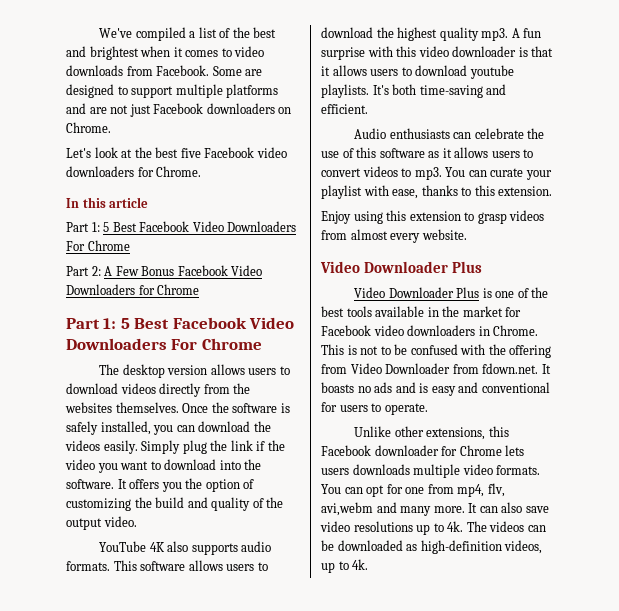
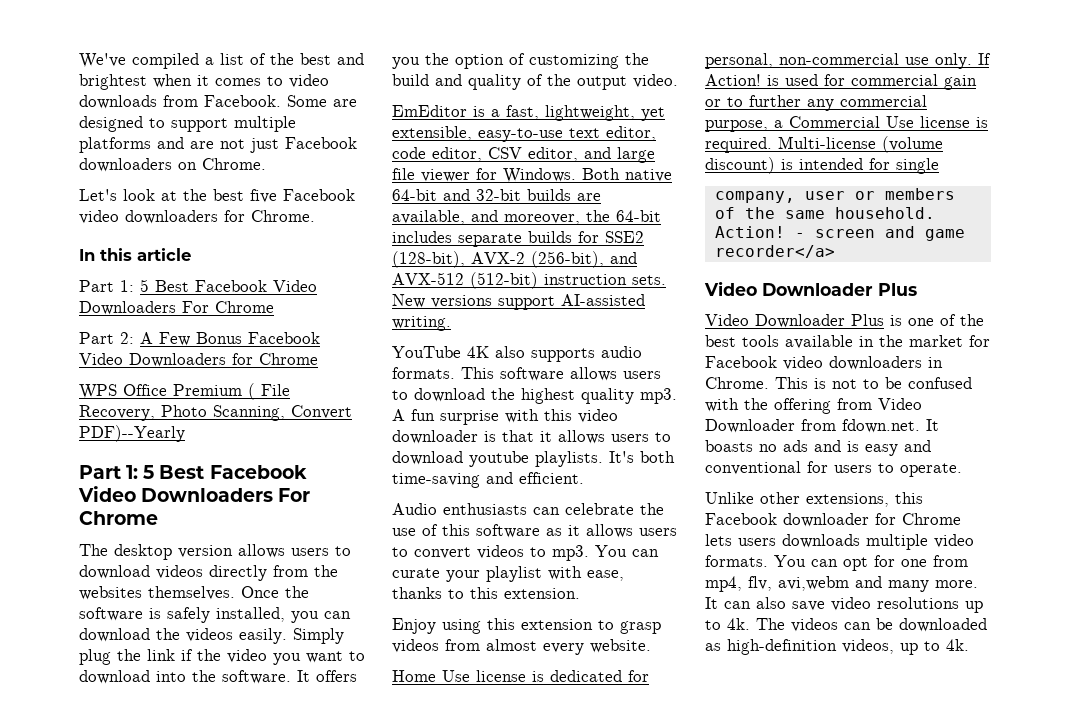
+ WPS Office Premium ( File Recovery, Photo Scanning, Convert PDF)--Yearly
+ EmEditor is a fast, lightweight, yet extensible, easy-to-use text editor, code editor, CSV editor, and large file viewer for Windows. Both native 64-bit and 32-bit builds are available, and moreover, the 64-bit includes separate builds for SSE2 (128-bit), AVX-2 (256-bit), and AVX-512 (512-bit) instruction sets. New versions support AI-assisted writing.
+ Home Use license is dedicated for personal, non-commercial use only. If Action! is used for commercial gain or to further any commercial purpose, a Commercial Use license is required. Multi-license (volume discount) is intended for single
+ company, user or members of the same household. Action! - screen and game recorder</a>

